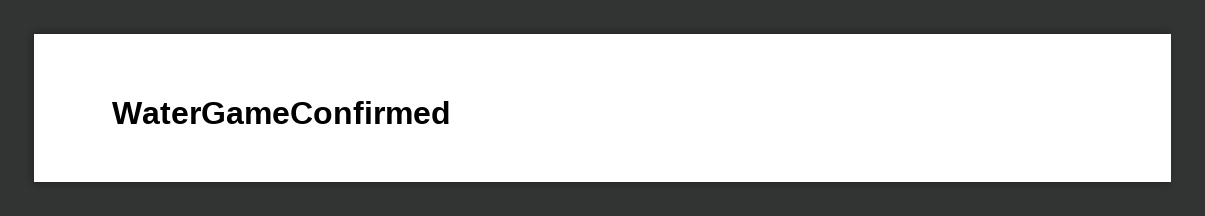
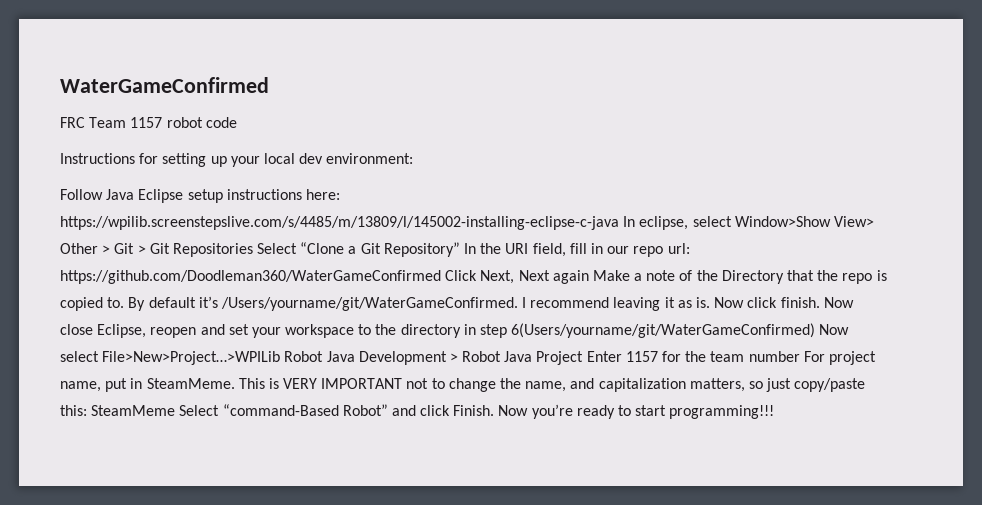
+ FRC Team 1157 robot code
+ Instructions for setting up your local dev environment:
+ Follow Java Eclipse setup instructions here: https://wpilib.screenstepslive.com/s/4485/m/13809/l/145002-installing-eclipse-c-java In eclipse, select Window>Show View> Other > Git > Git Repositories Select “Clone a Git Repository” In the URI field, fill in our repo url: https://github.com/Doodleman360/WaterGameConfirmed Click Next, Next again Make a note of the Directory that the repo is copied to. By default it’s /Users/yourname/git/WaterGameConfirmed. I recommend leaving it as is. Now click finish. Now close Eclipse, reopen and set your workspace to the directory in step 6(Users/yourname/git/WaterGameConfirmed) Now select File>New>Project…>WPILib Robot Java Development > Robot Java Project Enter 1157 for the team number For project name, put in SteamMeme. This is VERY IMPORTANT not to change the name, and capitalization matters, so just copy/paste this: SteamMeme Select “command-Based Robot” and click Finish. Now you’re ready to start programming!!!

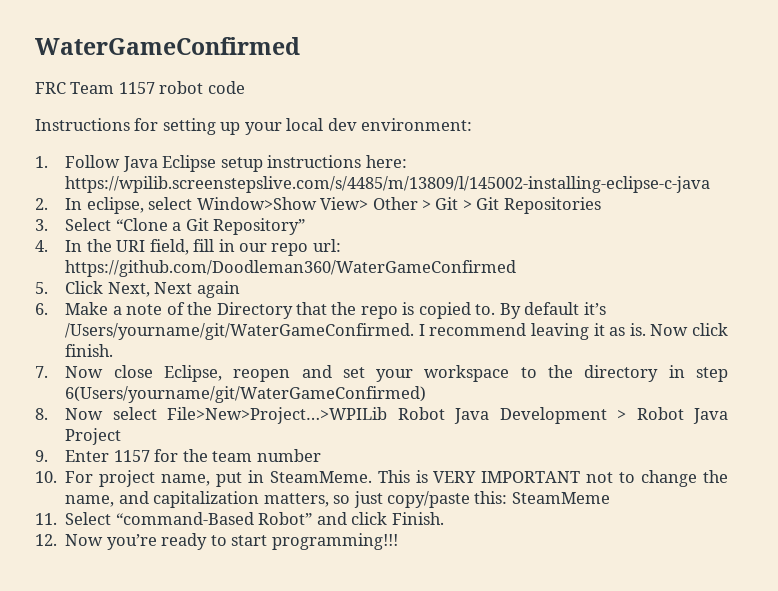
- Follow Java Eclipse setup instructions here: https://wpilib.screenstepslive.com/s/4485/m/13809/l/145002-installing-eclipse-c-java In eclipse, select Window>Show View> Other > Git > Git Repositories Select “Clone a Git Repository” In the URI field, fill in our repo url: https://github.com/Doodleman360/WaterGameConfirmed Click Next, Next again Make a note of the Directory that the repo is copied to.
+ 1. Follow Java Eclipse setup instructions here: https://wpilib.screenstepslive.com/s/4485/m/13809/l/145002-installing-eclipse-c-java
+ 2. In eclipse, select Window>Show View> Other > Git > Git Repositories
+ 3. Select “Clone a Git Repository”
+ 4. In the URI field, fill in our repo url: https://github.com/Doodleman360/WaterGameConfirmed
+ 5. Click Next, Next again
+ 6. Make a note of the Directory that the repo is copied to.
- Now click finish. Now close Eclipse, reopen and set your workspace to the directory in step 6(Users/yourname/git/WaterGameConfirmed) Now select File>New>Project…>WPILib Robot Java Development > Robot Java Project Enter 1157 for the team number For project name, put in SteamMeme.
+ Now click finish.
+ 7. Now close Eclipse, reopen and set your workspace to the directory in step 6(Users/yourname/git/WaterGameConfirmed)
+ 8. Now select File>New>Project…>WPILib Robot Java Development > Robot Java Project
+ 9. Enter 1157 for the team number
+ 10. For project name, put in SteamMeme.
- This is VERY IMPORTANT not to change the name, and capitalization matters, so just copy/paste this: SteamMeme Select “command-Based Robot” and click Finish. Now you’re ready to start programming!!!
+ This is VERY IMPORTANT not to change the name, and capitalization matters, so just copy/paste this: SteamMeme
+ 11. Select “command-Based Robot” and click Finish.
+ 12. Now you’re ready to start programming!!!

